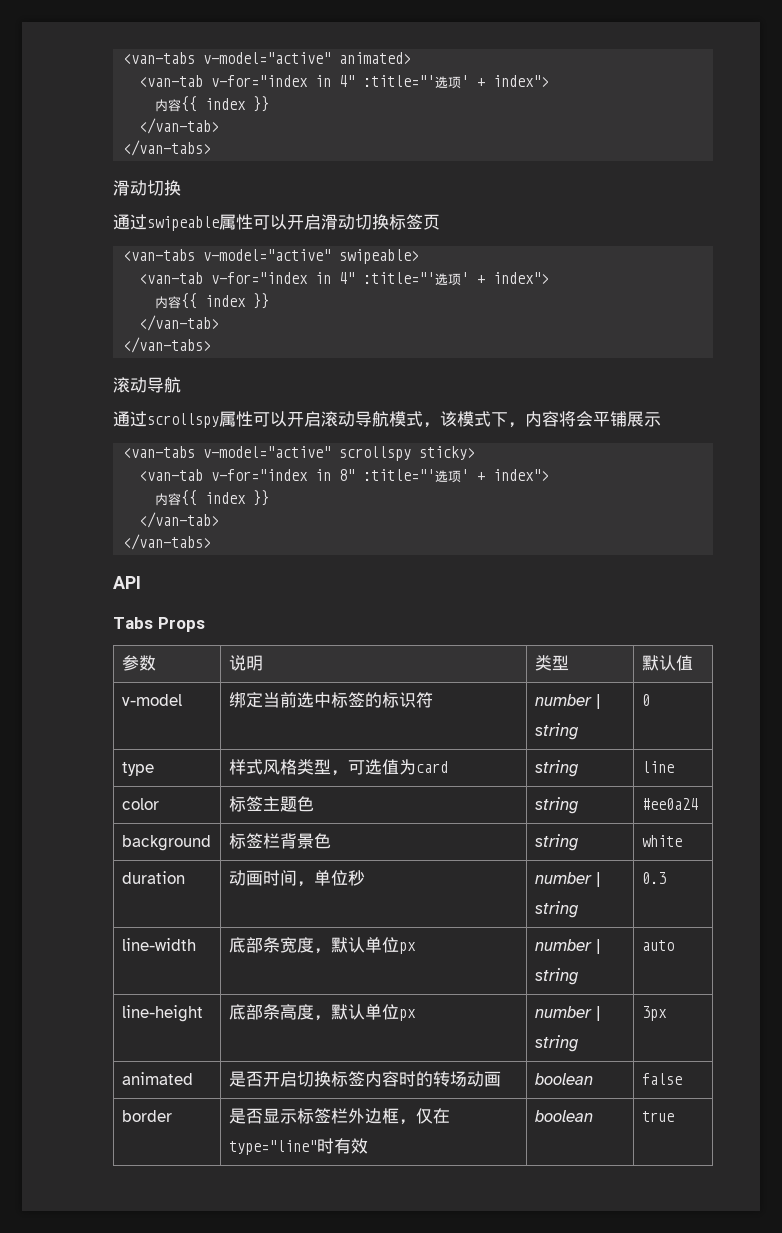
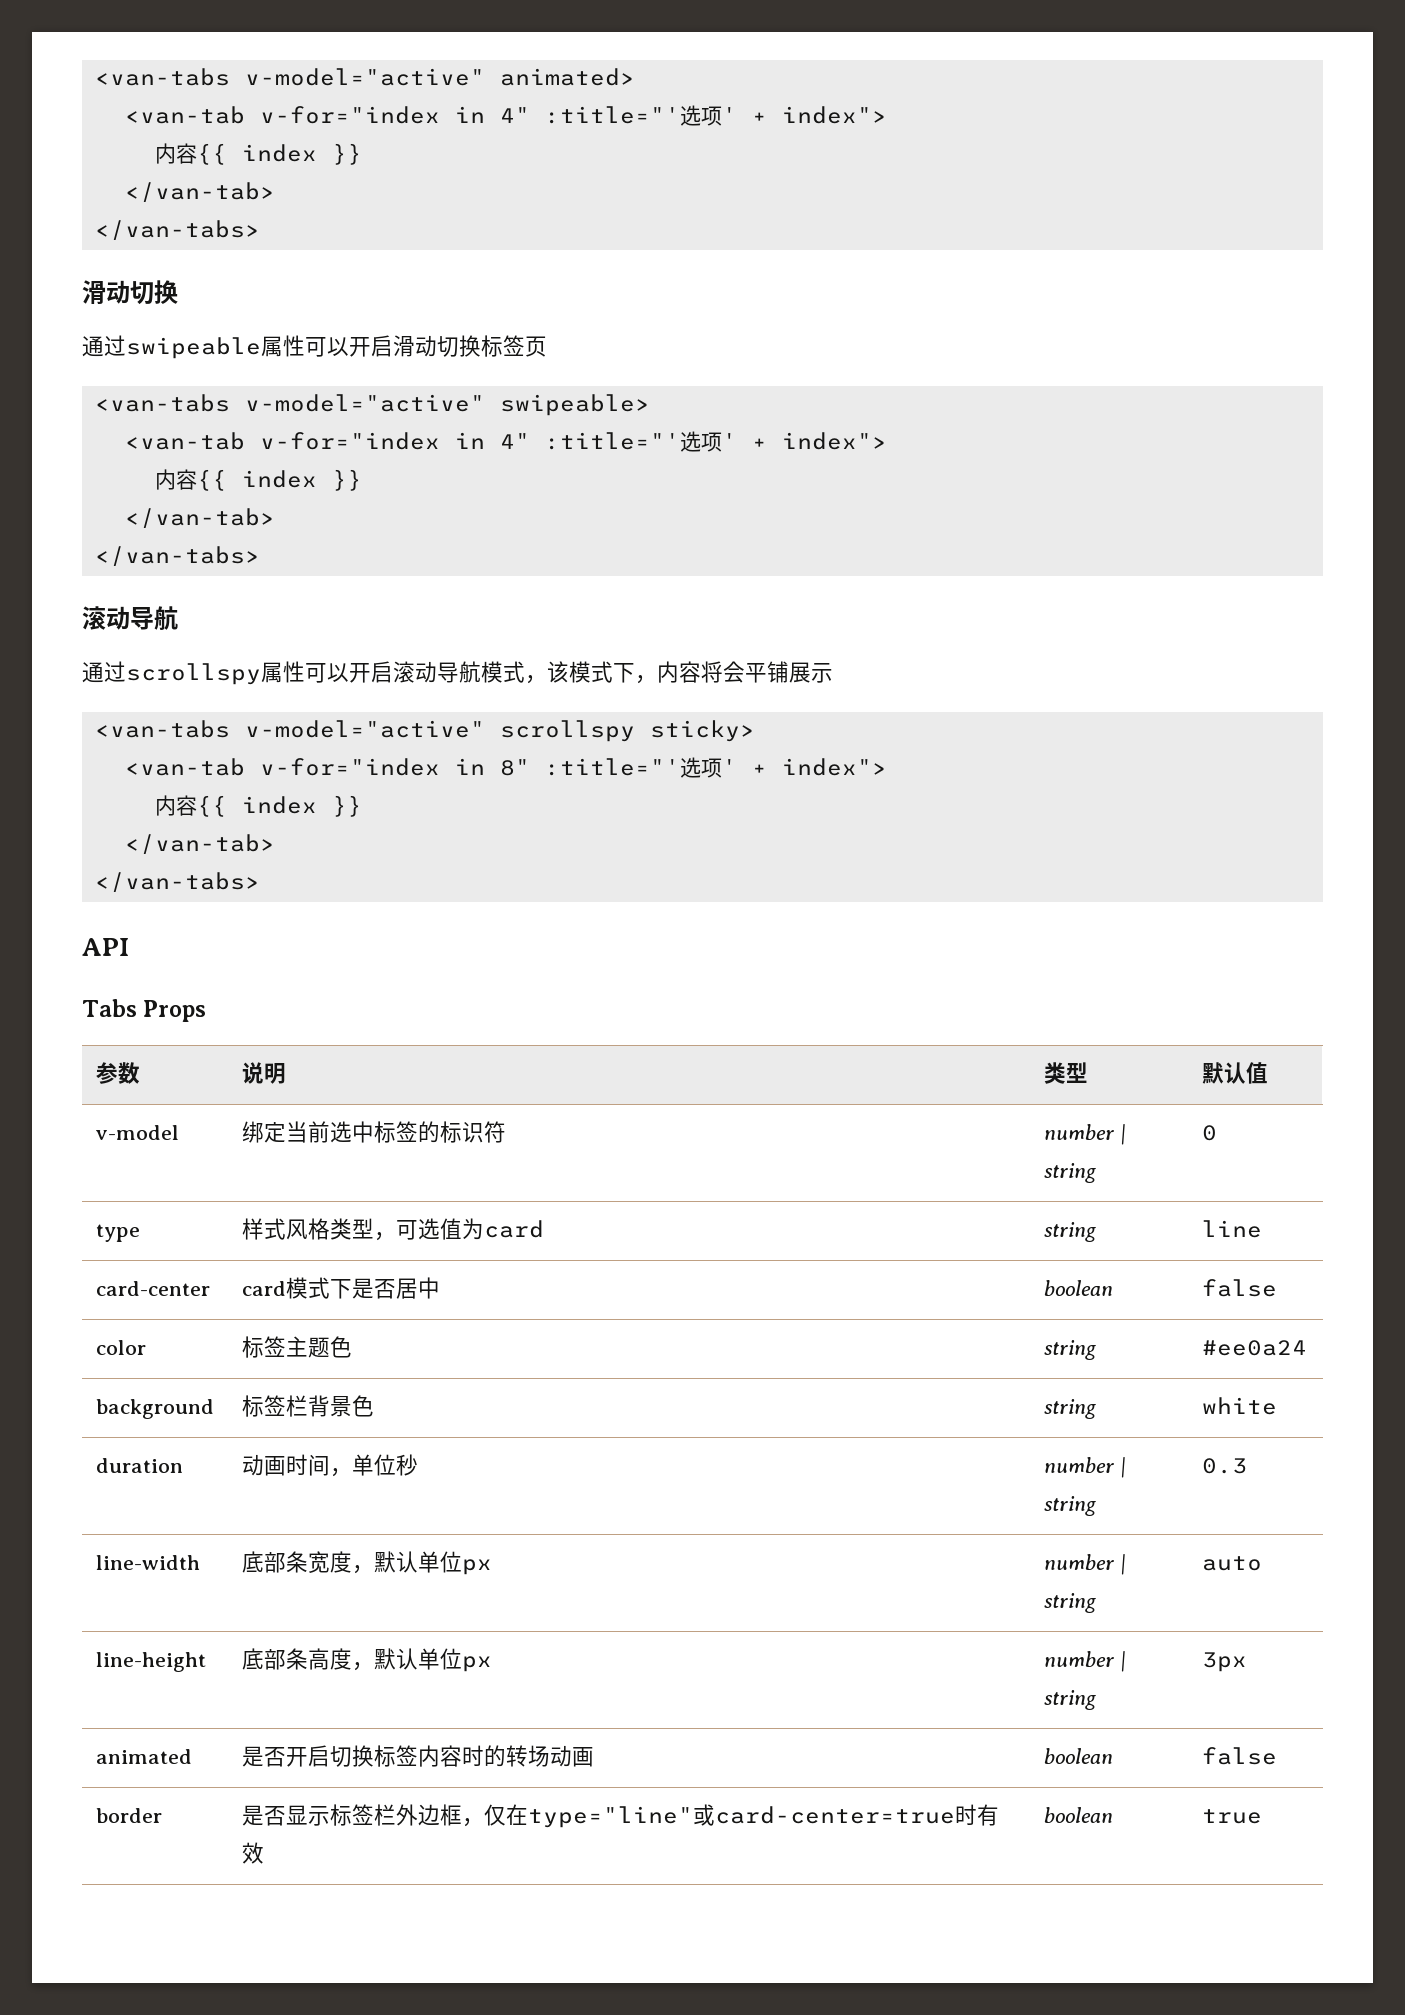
+ card-center | card模式下是否居中 | boolean | false
- border | 是否显示标签栏外边框，仅在type="line"时有效 | boolean | true
+ border | 是否显示标签栏外边框，仅在type="line"或card-center=true时有效 | boolean | true

